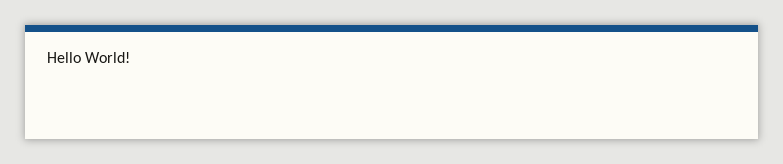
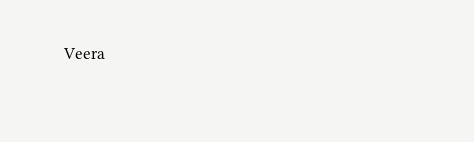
- Hello World!
+ Veera

